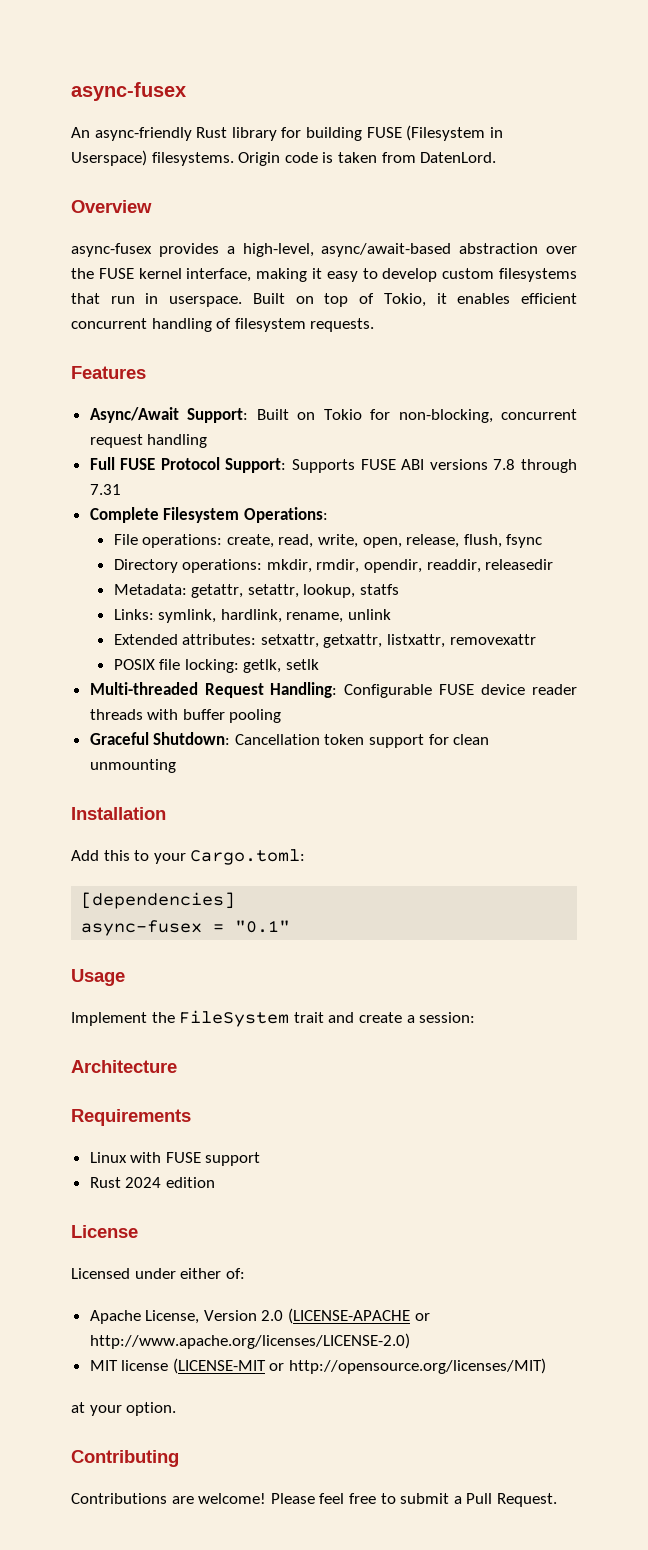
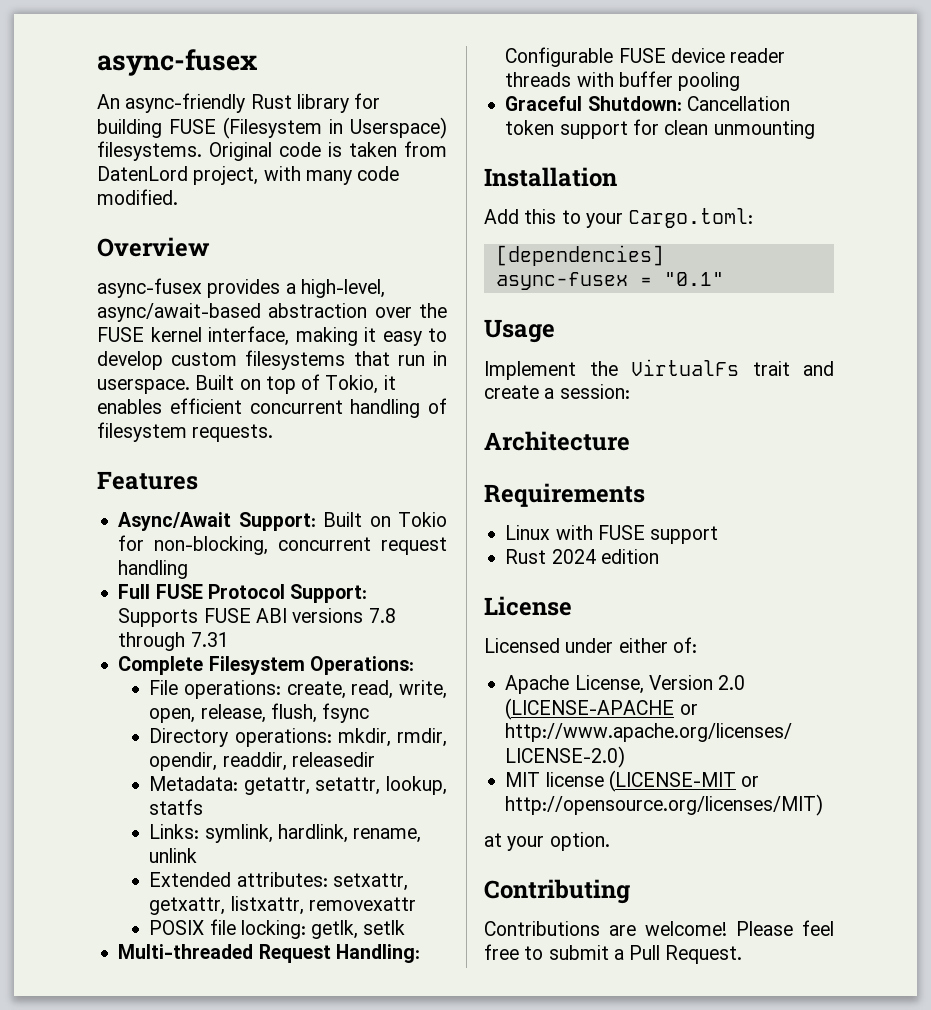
- Origin code is taken from DatenLord.
+ Original code is taken from DatenLord project, with many code modified.
- Implement the FileSystem trait and create a session:
+ Implement the VirtualFs trait and create a session:

